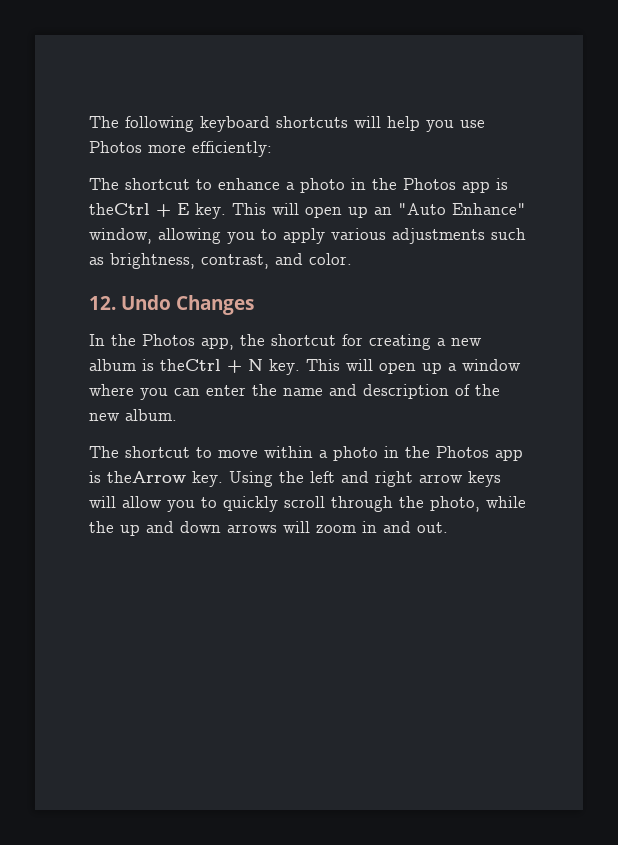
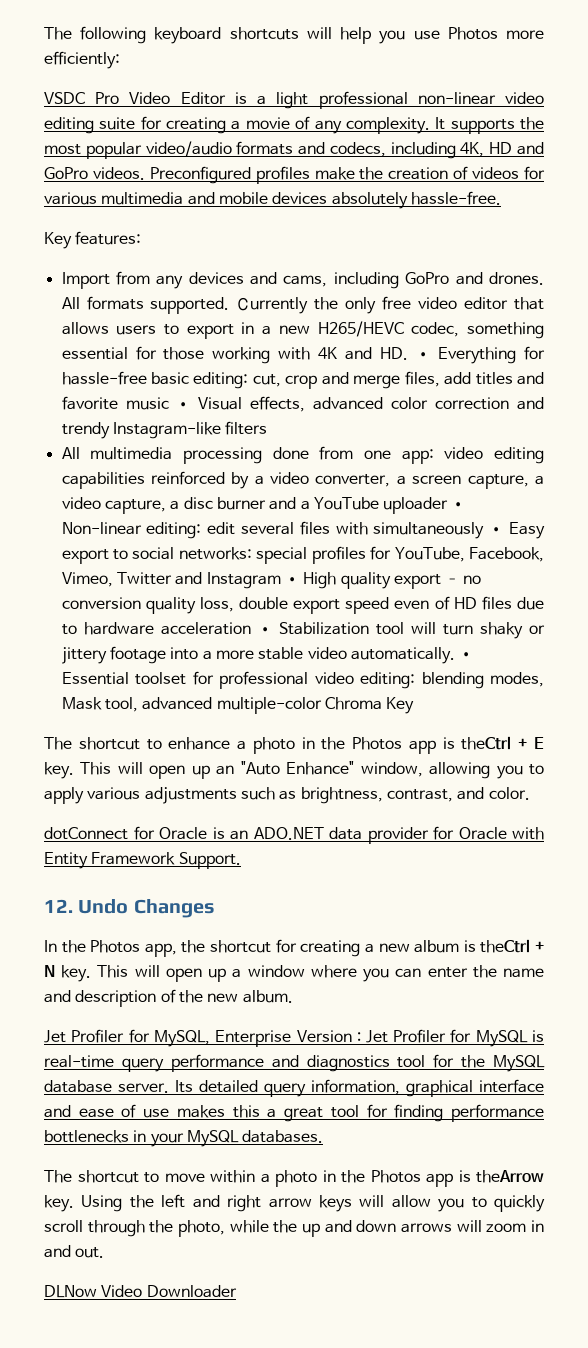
+ VSDC Pro Video Editor is a light professional non-linear video editing suite for creating a movie of any complexity. It supports the most popular video/audio formats and codecs, including 4K, HD and GoPro videos. Preconfigured profiles make the creation of videos for various multimedia and mobile devices absolutely hassle-free.
+ Key features:
+ Import from any devices and cams, including GoPro and drones. All formats supported. Сurrently the only free video editor that allows users to export in a new H265/HEVC codec, something essential for those working with 4K and HD. • Everything for hassle-free basic editing: cut, crop and merge files, add titles and favorite music • Visual effects, advanced color correction and trendy Instagram-like filters
+ All multimedia processing done from one app: video editing capabilities reinforced by a video converter, a screen capture, a video capture, a disc burner and a YouTube uploader • Non-linear editing: edit several files with simultaneously • Easy export to social networks: special profiles for YouTube, Facebook, Vimeo, Twitter and Instagram • High quality export – no conversion quality loss, double export speed even of HD files due to hardware acceleration • Stabilization tool will turn shaky or jittery footage into a more stable video automatically. • Essential toolset for professional video editing: blending modes, Mask tool, advanced multiple-color Chroma Key
+ dotConnect for Oracle is an ADO.NET data provider for Oracle with Entity Framework Support.
+ Jet Profiler for MySQL, Enterprise Version：Jet Profiler for MySQL is real-time query performance and diagnostics tool for the MySQL database server. Its detailed query information, graphical interface and ease of use makes this a great tool for finding performance bottlenecks in your MySQL databases.
+ DLNow Video Downloader

